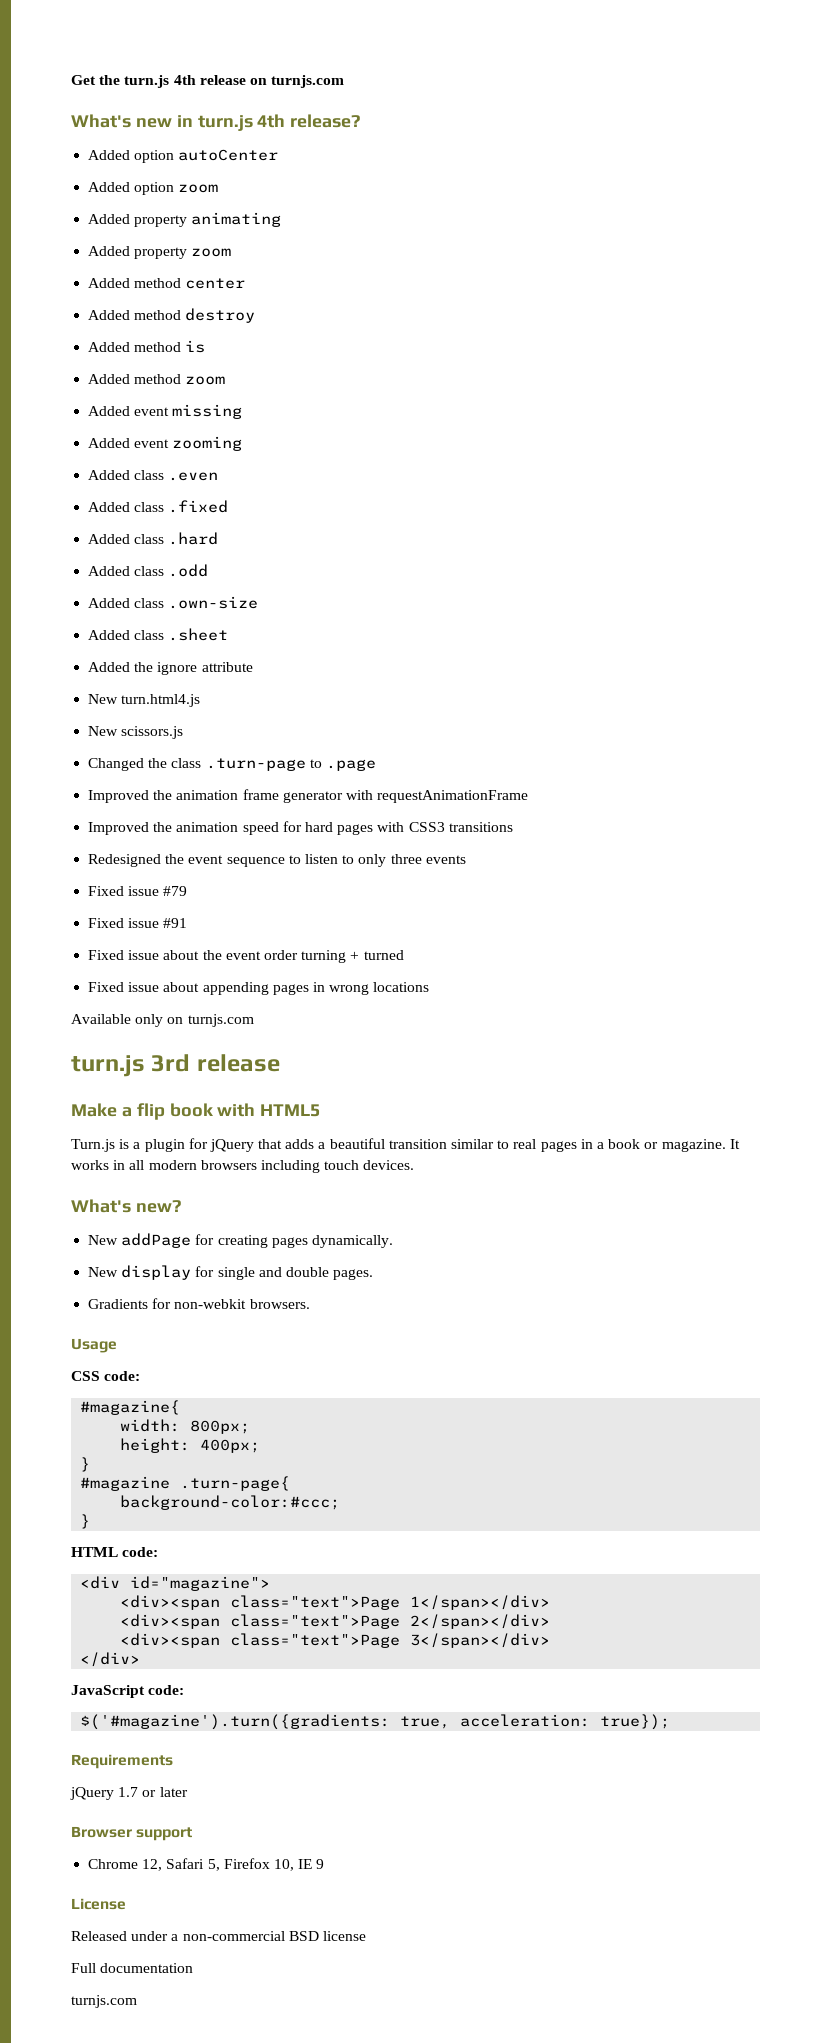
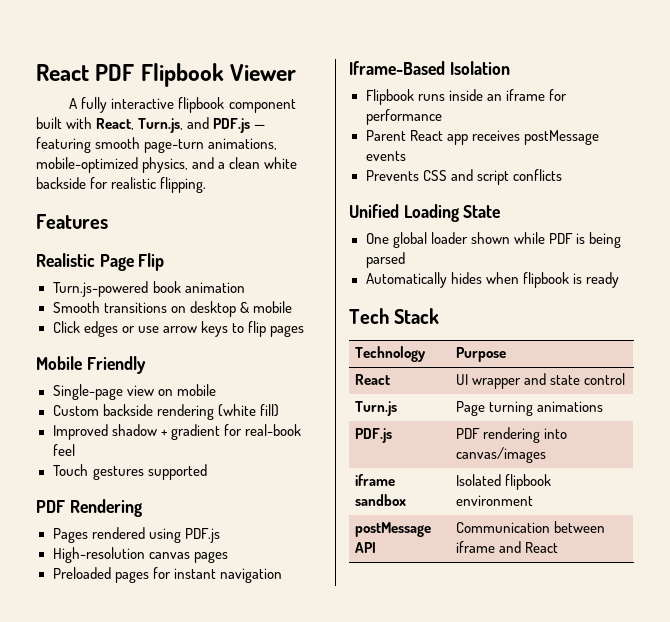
- Get the turn.js 4th release on turnjs.com
- What's new in turn.js 4th release?
- Added option autoCenter
- Added option zoom
- Added property animating
- Added property zoom
- Added method center
- Added method destroy
- Added method is
- Added method zoom
- Added event missing
- Added event zooming
- Added class .even
- Added class .fixed
- Added class .hard
- Added class .odd
- Added class .own-size
- Added class .sheet
- Added the ignore attribute
- New turn.html4.js
- New scissors.js
- Changed the class .turn-page to .page
- Improved the animation frame generator with requestAnimationFrame
- Improved the animation speed for hard pages with CSS3 transitions
- Redesigned the event sequence to listen to only three events
- Fixed issue #79
- Fixed issue #91
- Fixed issue about the event order turning + turned
- Fixed issue about appending pages in wrong locations
- Available only on turnjs.com
- turn.js 3rd release
- Make a flip book with HTML5
- Turn.js is a plugin for jQuery that adds a beautiful transition similar to real pages in a book or magazine. It works in all modern browsers including touch devices.
- What's new?
- New addPage for creating pages dynamically.
- New display for single and double pages.
- Gradients for non-webkit browsers.
- Usage
- CSS code:
- #magazine{
- width: 800px;
- height: 400px;
- }
- #magazine .turn-page{
- background-color:#ccc;
- }
- HTML code:
- <div id="magazine">
- <div><span class="text">Page 1</span></div>
- <div><span class="text">Page 2</span></div>
- <div><span class="text">Page 3</span></div>
- </div>
- JavaScript code:
- $('#magazine').turn({gradients: true, acceleration: true});
- Requirements
- jQuery 1.7 or later
- Browser support
- Chrome 12, Safari 5, Firefox 10, IE 9
- License
- Released under a non-commercial BSD license
- Full documentation
- turnjs.com
+ React PDF Flipbook Viewer
+ A fully interactive flipbook component built with React, Turn.js, and PDF.js — featuring smooth page-turn animations, mobile-optimized physics, and a clean white backside for realistic flipping.
+ Features
+ Realistic Page Flip
+ Turn.js-powered book animation
+ Smooth transitions on desktop & mobile
+ Click edges or use arrow keys to flip pages
+ Mobile Friendly
+ Single-page view on mobile
+ Custom backside rendering (white fill)
+ Improved shadow + gradient for real-book feel
+ Touch gestures supported
+ PDF Rendering
+ Pages rendered using PDF.js
+ High-resolution canvas pages
+ Preloaded pages for instant navigation
+ Iframe-Based Isolation
+ Flipbook runs inside an iframe for performance
+ Parent React app receives postMessage events
+ Prevents CSS and script conflicts
+ Unified Loading State
+ One global loader shown while PDF is being parsed
+ Automatically hides when flipbook is ready
+ Tech Stack
+ Technology | Purpose
+ React | UI wrapper and state control
+ Turn.js | Page turning animations
+ PDF.js | PDF rendering into canvas/images
+ iframe sandbox | Isolated flipbook environment
+ postMessage API | Communication between iframe and React

